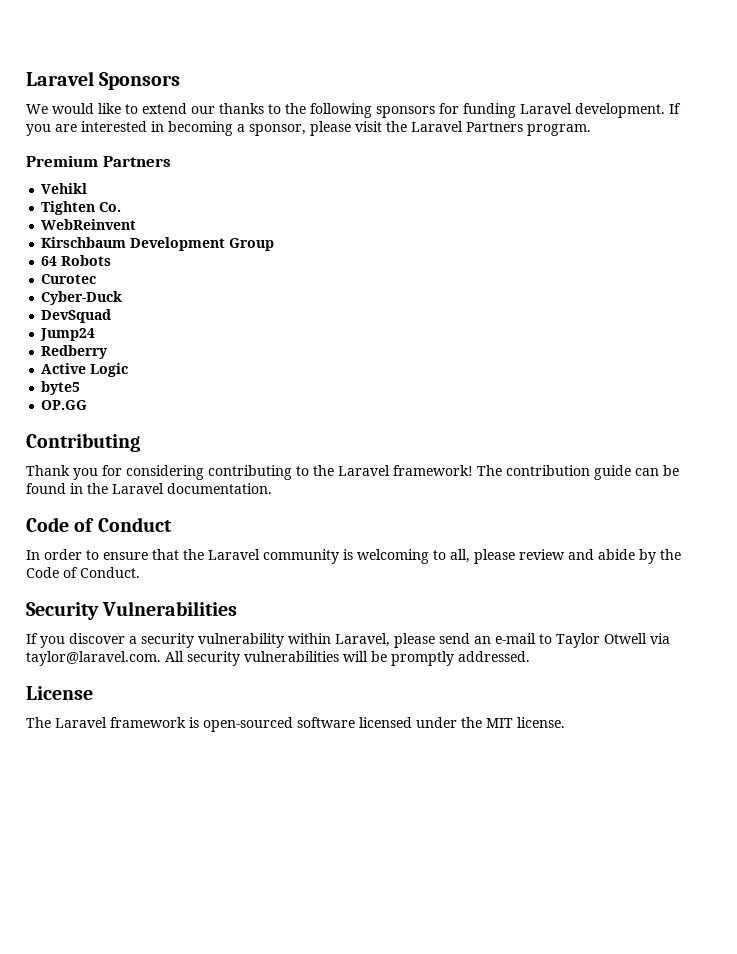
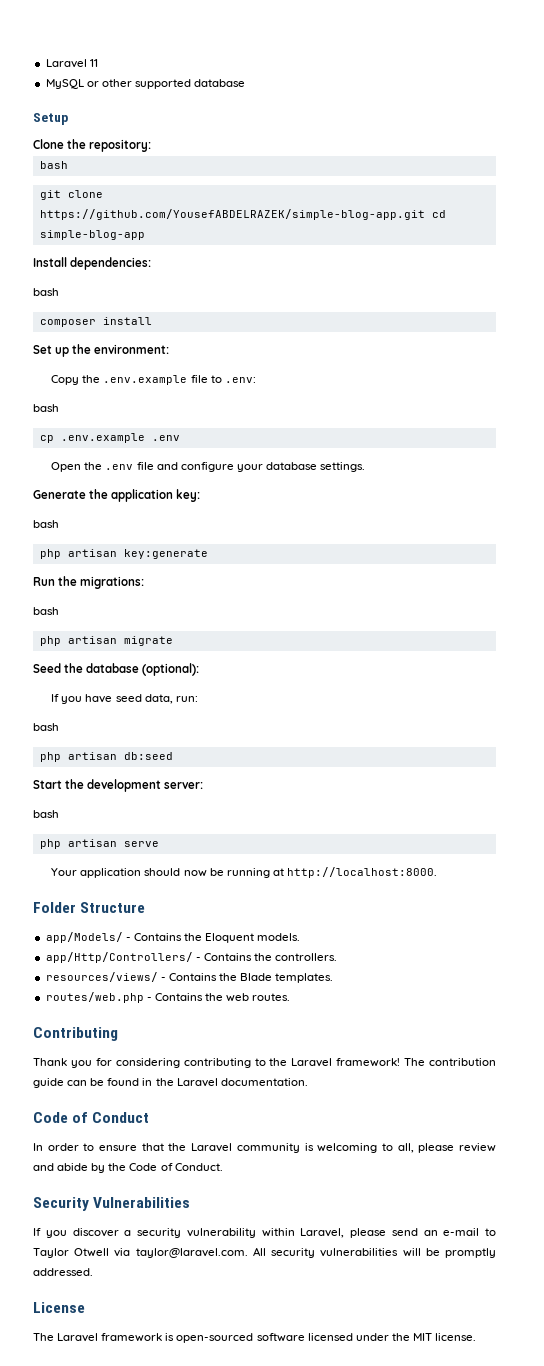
- Laravel Sponsors
- We would like to extend our thanks to the following sponsors for funding Laravel development. If you are interested in becoming a sponsor, please visit the Laravel Partners program.
- Premium Partners
- Vehikl
- Tighten Co.
- WebReinvent
- Kirschbaum Development Group
- 64 Robots
- Curotec
- Cyber-Duck
- DevSquad
- Jump24
- Redberry
- Active Logic
- byte5
- OP.GG
+ Laravel 11
+ MySQL or other supported database
+ Setup
+ Clone the repository:
+ bash
+ git clone https://github.com/YousefABDELRAZEK/simple-blog-app.git cd simple-blog-app
+ Install dependencies:
+ bash
+ composer install
+ Set up the environment:
+ Copy the .env.example file to .env:
+ bash
+ cp .env.example .env
+ Open the .env file and configure your database settings.
+ Generate the application key:
+ bash
+ php artisan key:generate
+ Run the migrations:
+ bash
+ php artisan migrate
+ Seed the database (optional):
+ If you have seed data, run:
+ bash
+ php artisan db:seed
+ Start the development server:
+ bash
+ php artisan serve
+ Your application should now be running at http://localhost:8000.
+ Folder Structure
+ app/Models/ - Contains the Eloquent models.
+ app/Http/Controllers/ - Contains the controllers.
+ resources/views/ - Contains the Blade templates.
+ routes/web.php - Contains the web routes.

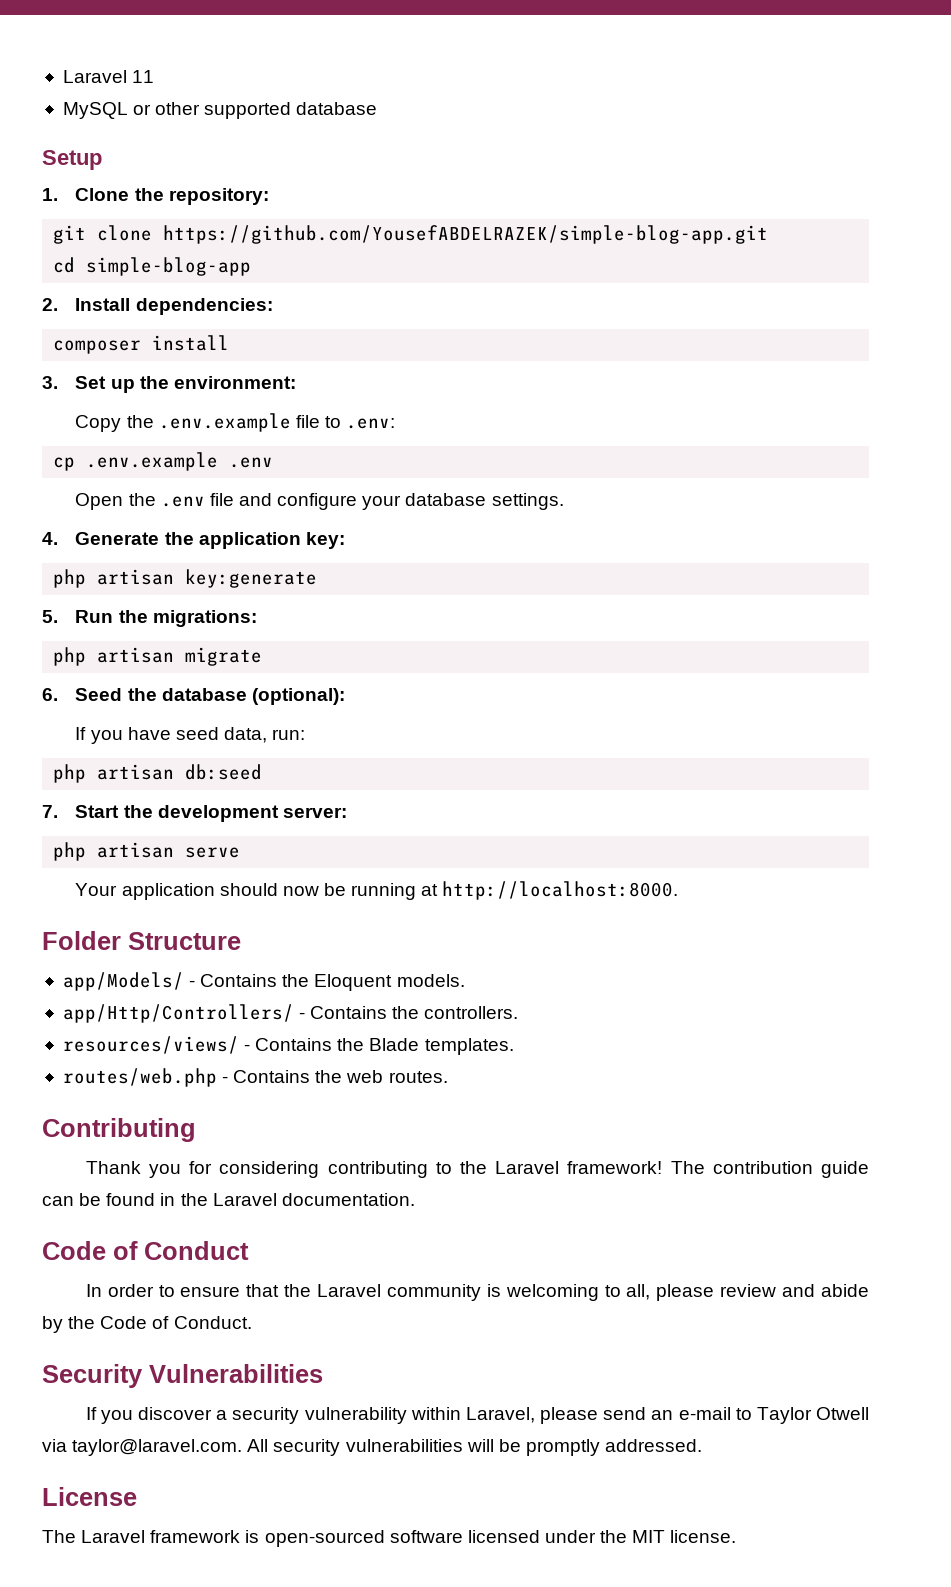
- Clone the repository:
- bash
+ 1. Clone the repository:
- git clone https://github.com/YousefABDELRAZEK/simple-blog-app.git cd simple-blog-app
+ git clone https://github.com/YousefABDELRAZEK/simple-blog-app.git
+ cd simple-blog-app
- Install dependencies:
- bash
+ 2. Install dependencies:
- Set up the environment:
+ 3. Set up the environment:
  Copy the .env.example file to .env:
- bash
- Generate the application key:
- bash
+ 4. Generate the application key:
- Run the migrations:
- bash
+ 5. Run the migrations:
- Seed the database (optional):
+ 6. Seed the database (optional):
  If you have seed data, run:
- bash
- Start the development server:
- bash
+ 7. Start the development server:

